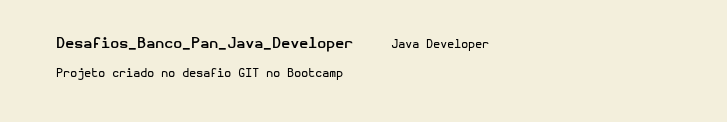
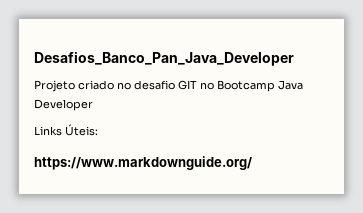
+ Links Úteis:
+ https://www.markdownguide.org/

